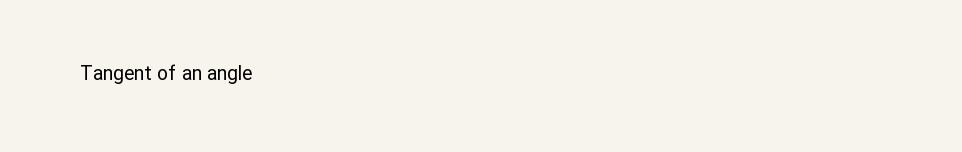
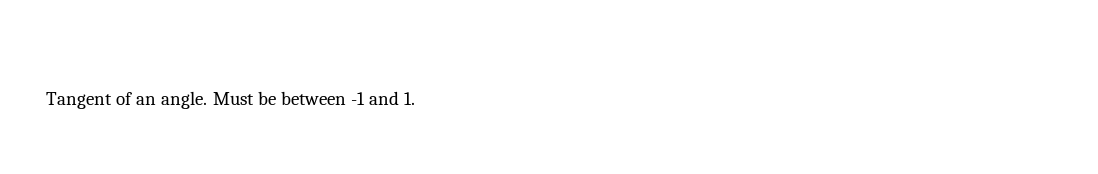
- Tangent of an angle
+ Tangent of an angle. Must be between -1 and 1.

